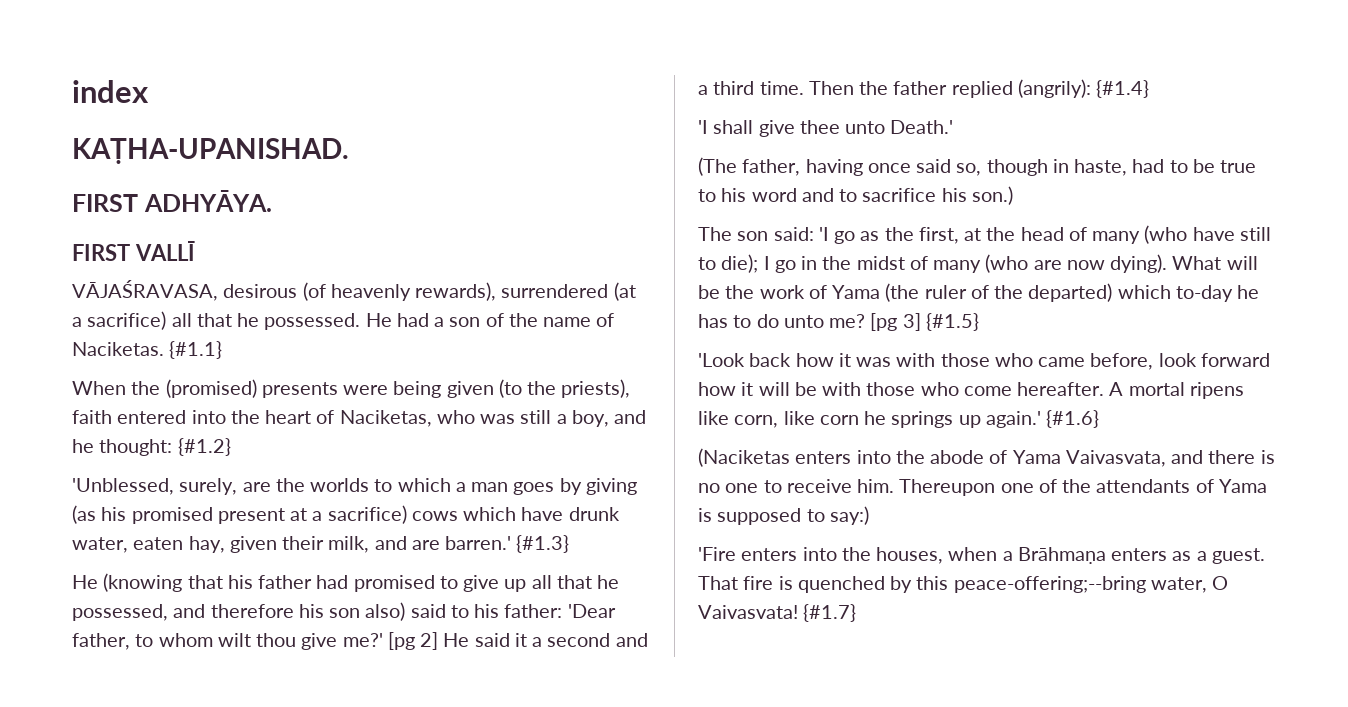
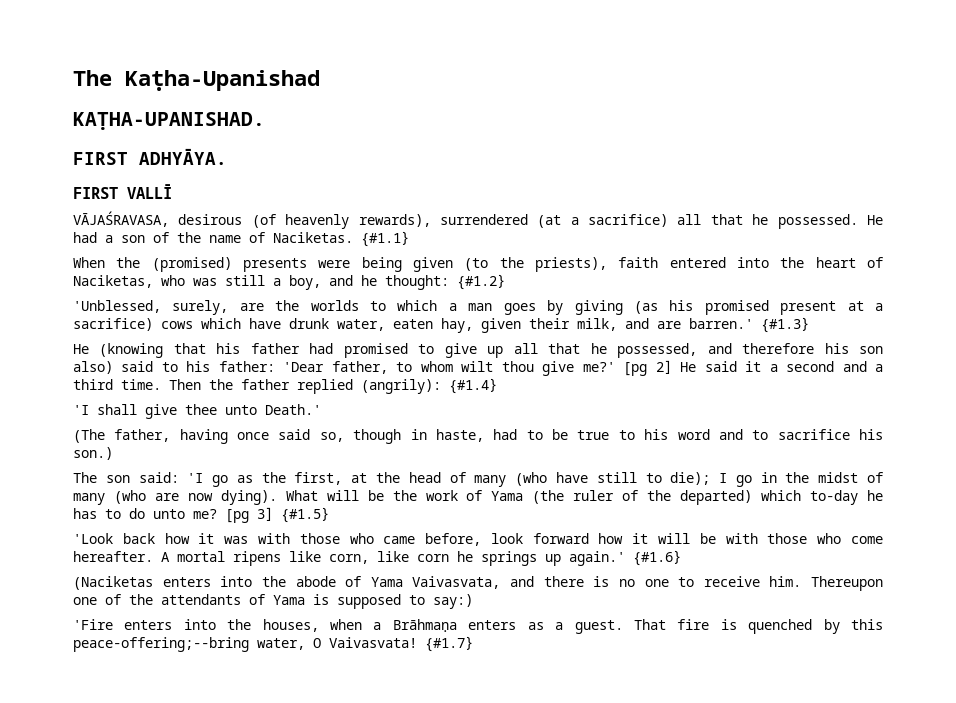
- index
+ The Kaṭha-Upanishad

